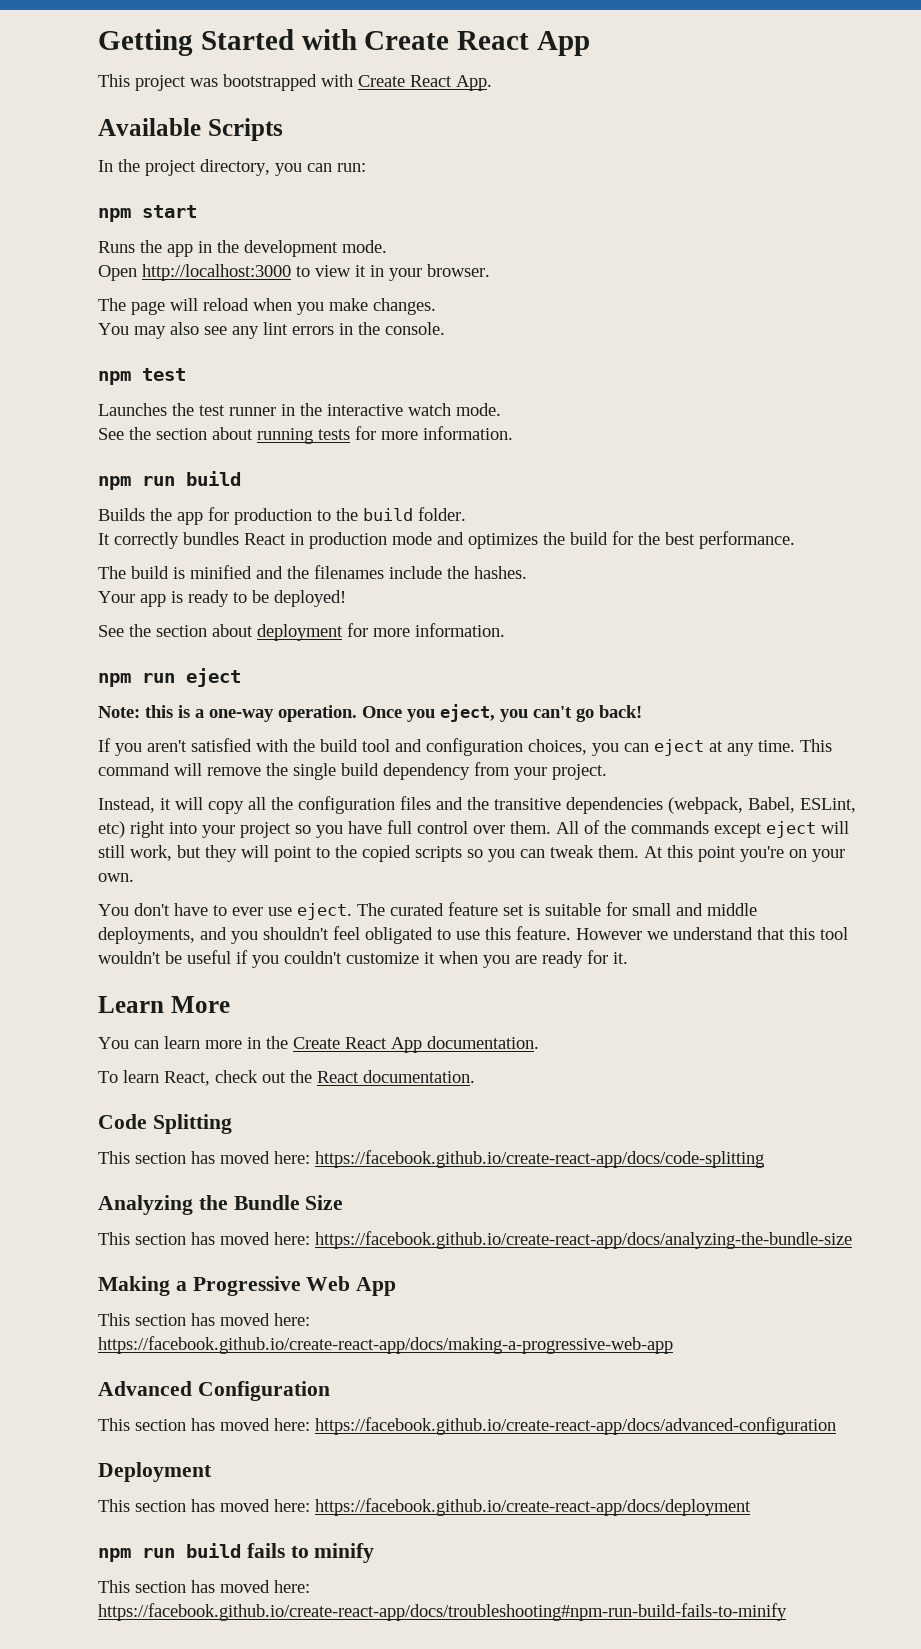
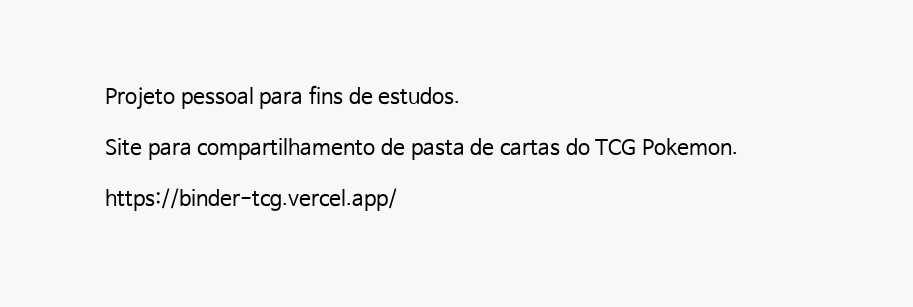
- Getting Started with Create React App
- This project was bootstrapped with Create React App.
- Available Scripts
- In the project directory, you can run:
- npm start
- Runs the app in the development mode.
- Open http://localhost:3000 to view it in your browser.
- The page will reload when you make changes.
- You may also see any lint errors in the console.
- npm test
- Launches the test runner in the interactive watch mode.
- See the section about running tests for more information.
- npm run build
- Builds the app for production to the build folder.
- It correctly bundles React in production mode and optimizes the build for the best performance.
- The build is minified and the filenames include the hashes.
- Your app is ready to be deployed!
- See the section about deployment for more information.
- npm run eject
- Note: this is a one-way operation. Once you eject, you can't go back!
- If you aren't satisfied with the build tool and configuration choices, you can eject at any time. This command will remove the single build dependency from your project.
- Instead, it will copy all the configuration files and the transitive dependencies (webpack, Babel, ESLint, etc) right into your project so you have full control over them. All of the commands except eject will still work, but they will point to the copied scripts so you can tweak them. At this point you're on your own.
- You don't have to ever use eject. The curated feature set is suitable for small and middle deployments, and you shouldn't feel obligated to use this feature. However we understand that this tool wouldn't be useful if you couldn't customize it when you are ready for it.
- Learn More
- You can learn more in the Create React App documentation.
- To learn React, check out the React documentation.
- Code Splitting
- This section has moved here: https://facebook.github.io/create-react-app/docs/code-splitting
- Analyzing the Bundle Size
- This section has moved here: https://facebook.github.io/create-react-app/docs/analyzing-the-bundle-size
- Making a Progressive Web App
- This section has moved here: https://facebook.github.io/create-react-app/docs/making-a-progressive-web-app
- Advanced Configuration
- This section has moved here: https://facebook.github.io/create-react-app/docs/advanced-configuration
- Deployment
- This section has moved here: https://facebook.github.io/create-react-app/docs/deployment
- npm run build fails to minify
- This section has moved here: https://facebook.github.io/create-react-app/docs/troubleshooting#npm-run-build-fails-to-minify
+ Projeto pessoal para fins de estudos.
+ Site para compartilhamento de pasta de cartas do TCG Pokemon.
+ https://binder-tcg.vercel.app/

